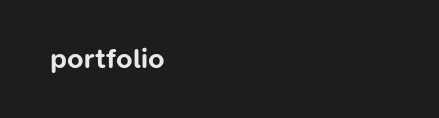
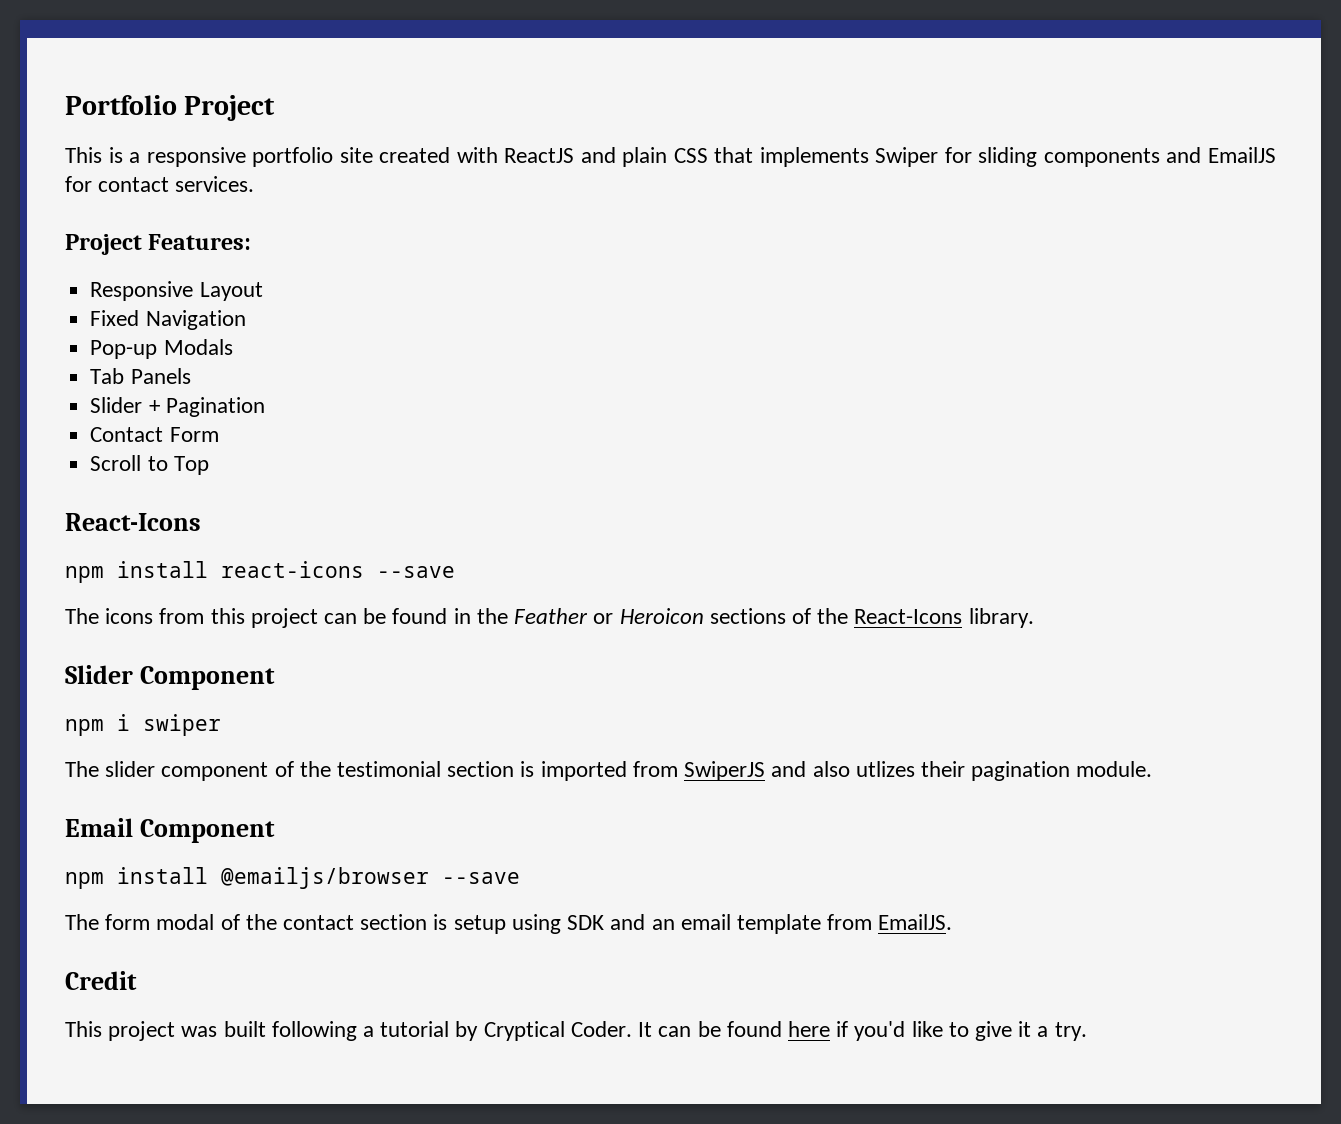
- portfolio
+ Portfolio Project
+ This is a responsive portfolio site created with ReactJS and plain CSS that implements Swiper for sliding components and EmailJS for contact services.
+ Project Features:
+ Responsive Layout
+ Fixed Navigation
+ Pop-up Modals
+ Tab Panels
+ Slider + Pagination
+ Contact Form
+ Scroll to Top
+ React-Icons
+ npm install react-icons --save
+ The icons from this project can be found in the Feather or Heroicon sections of the React-Icons library.
+ Slider Component
+ npm i swiper
+ The slider component of the testimonial section is imported from SwiperJS and also utlizes their pagination module.
+ Email Component
+ npm install @emailjs/browser --save
+ The form modal of the contact section is setup using SDK and an email template from EmailJS.
+ Credit
+ This project was built following a tutorial by Cryptical Coder. It can be found here if you'd like to give it a try.

